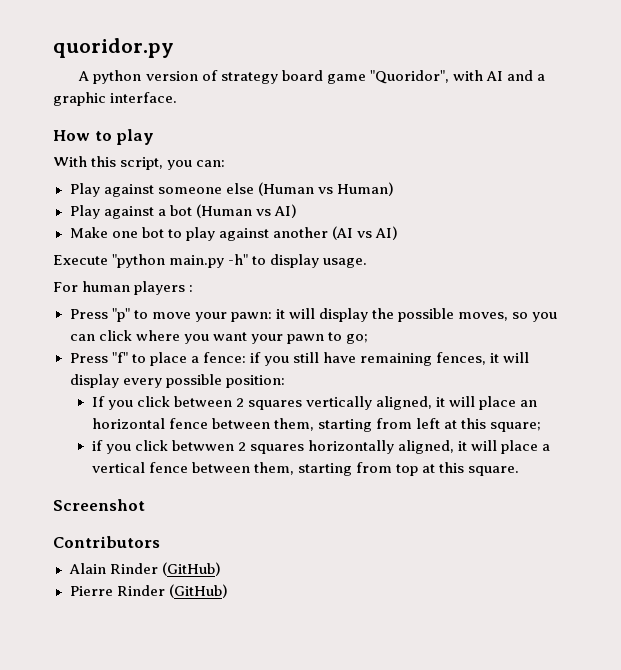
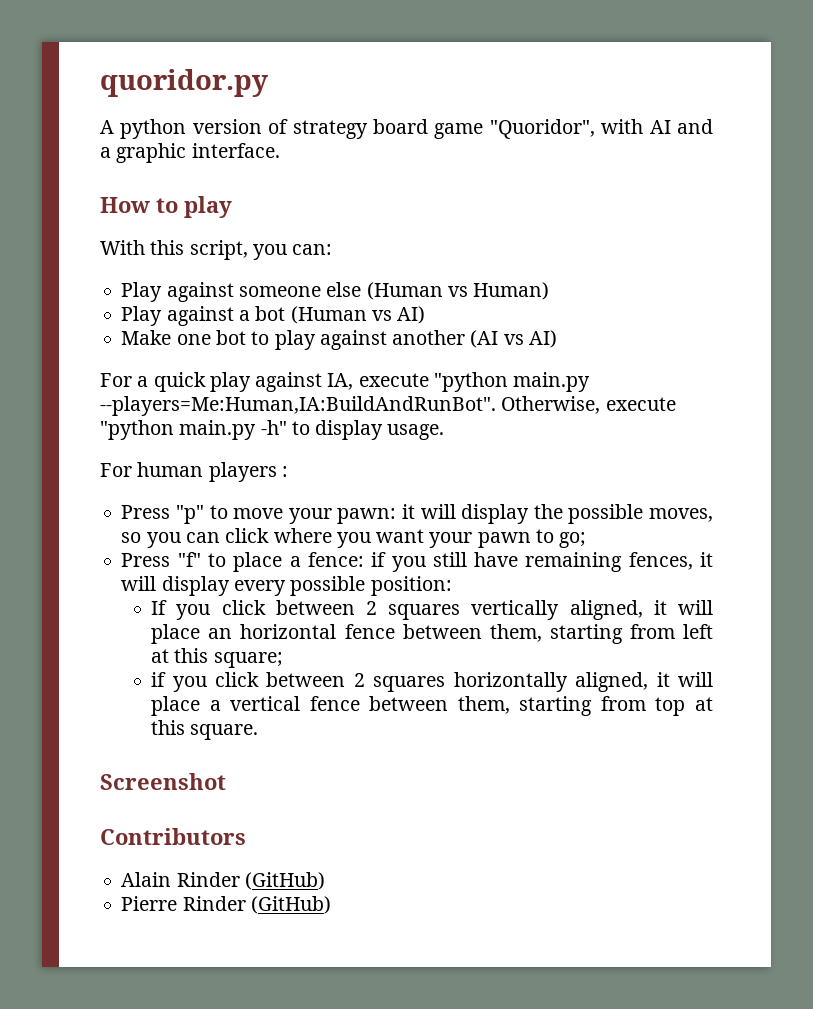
- Execute "python main.py -h" to display usage.
+ For a quick play against IA, execute "python main.py --players=Me:Human,IA:BuildAndRunBot". Otherwise, execute "python main.py -h" to display usage.
- if you click betwwen 2 squares horizontally aligned, it will place a vertical fence between them, starting from top at this square.
+ if you click between 2 squares horizontally aligned, it will place a vertical fence between them, starting from top at this square.

